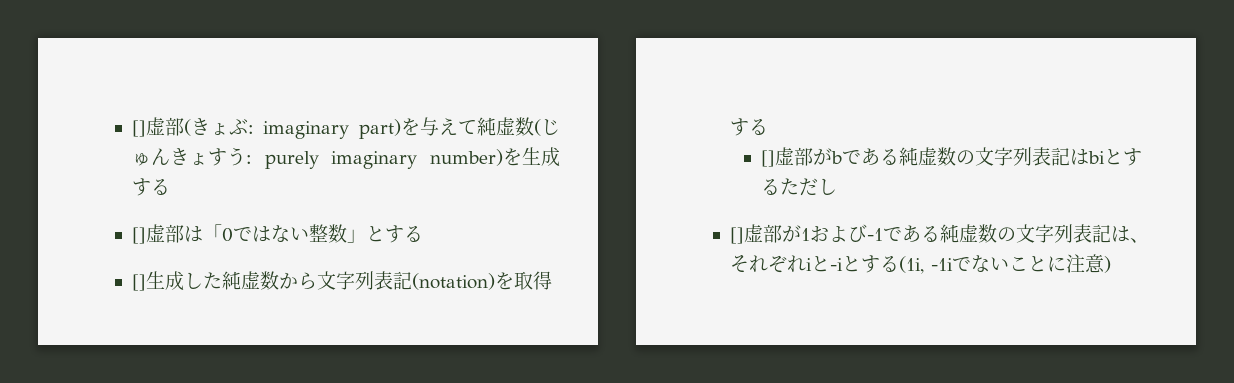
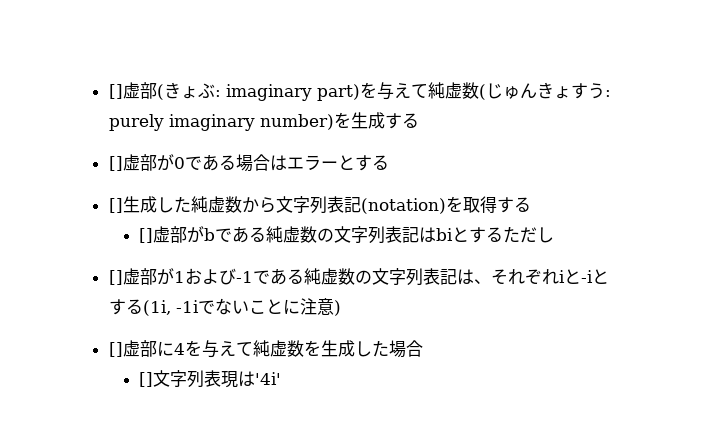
- []虚部は「0ではない整数」とする
+ []虚部が0である場合はエラーとする
+ []虚部に4を与えて純虚数を生成した場合
+ []文字列表現は'4i'

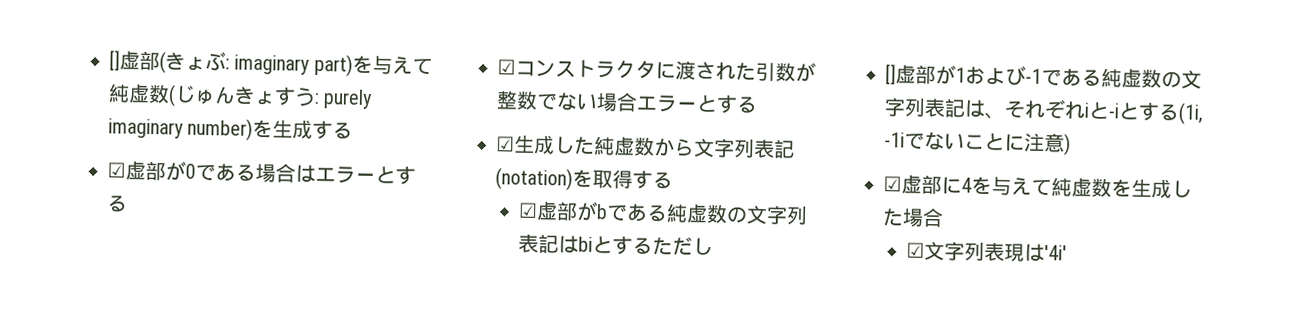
- []虚部が0である場合はエラーとする
+ ☑虚部が0である場合はエラーとする
- []生成した純虚数から文字列表記(notation)を取得する
+ ☑コンストラクタに渡された引数が整数でない場合エラーとする
+ ☑生成した純虚数から文字列表記(notation)を取得する
- []虚部がbである純虚数の文字列表記はbiとするただし
+ ☑虚部がbである純虚数の文字列表記はbiとするただし
- []虚部に4を与えて純虚数を生成した場合
+ ☑虚部に4を与えて純虚数を生成した場合
- []文字列表現は'4i'
+ ☑文字列表現は'4i'

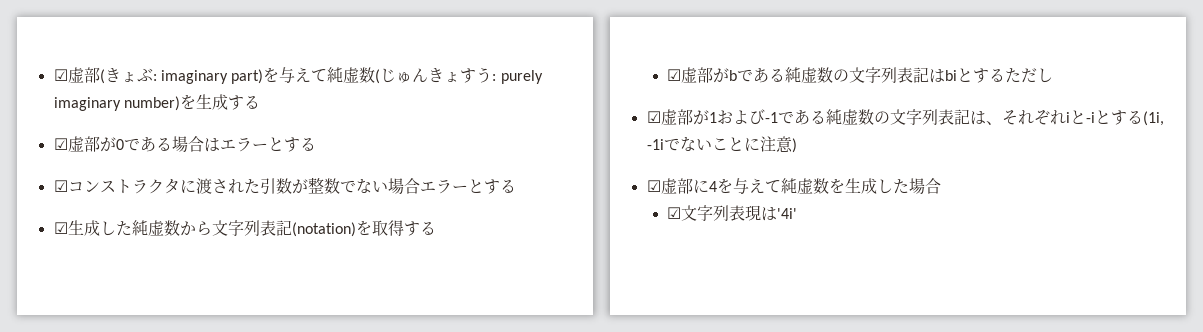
- []虚部(きょぶ: imaginary part)を与えて純虚数(じゅんきょすう: purely imaginary number)を生成する
+ ☑虚部(きょぶ: imaginary part)を与えて純虚数(じゅんきょすう: purely imaginary number)を生成する
- []虚部が1および-1である純虚数の文字列表記は、それぞれiと-iとする(1i, -1iでないことに注意)
+ ☑虚部が1および-1である純虚数の文字列表記は、それぞれiと-iとする(1i, -1iでないことに注意)

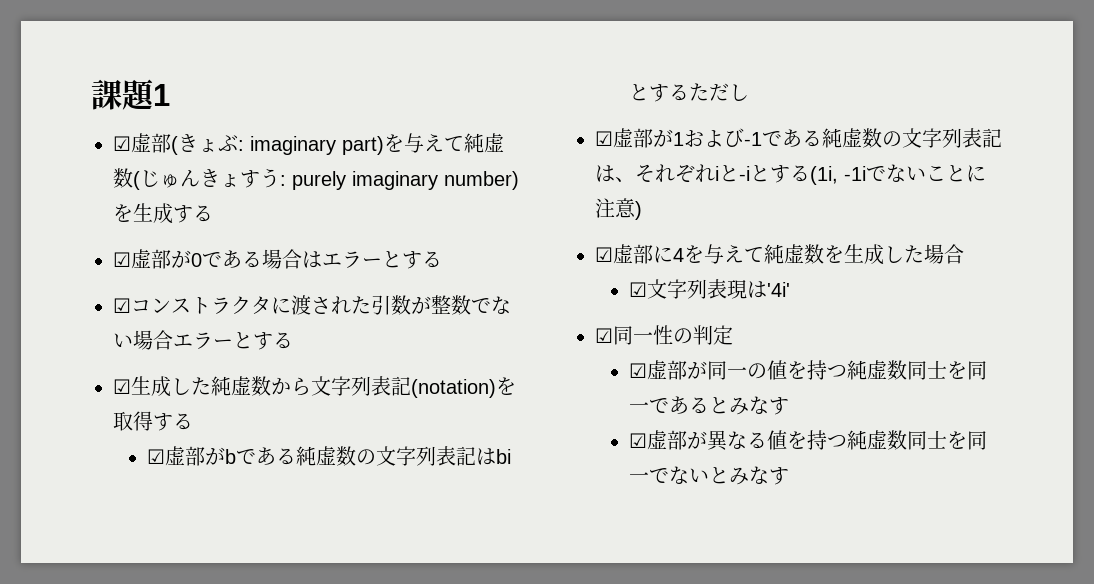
+ 課題1
+ ☑同一性の判定
+ ☑虚部が同一の値を持つ純虚数同士を同一であるとみなす
+ ☑虚部が異なる値を持つ純虚数同士を同一でないとみなす

